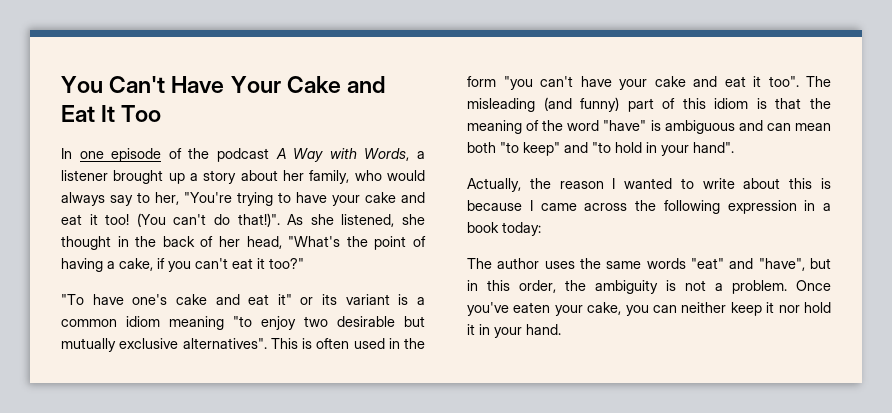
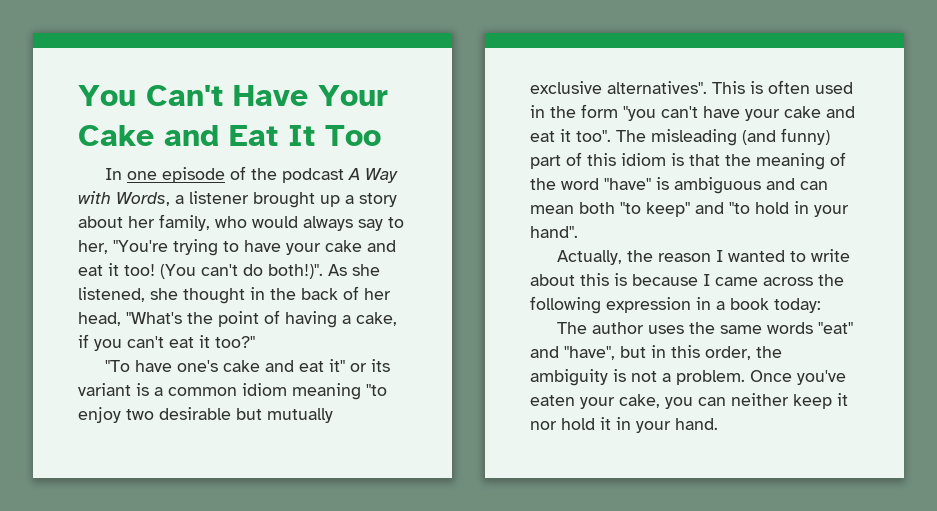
- (You can't do that!)".
+ (You can't do both!)".

